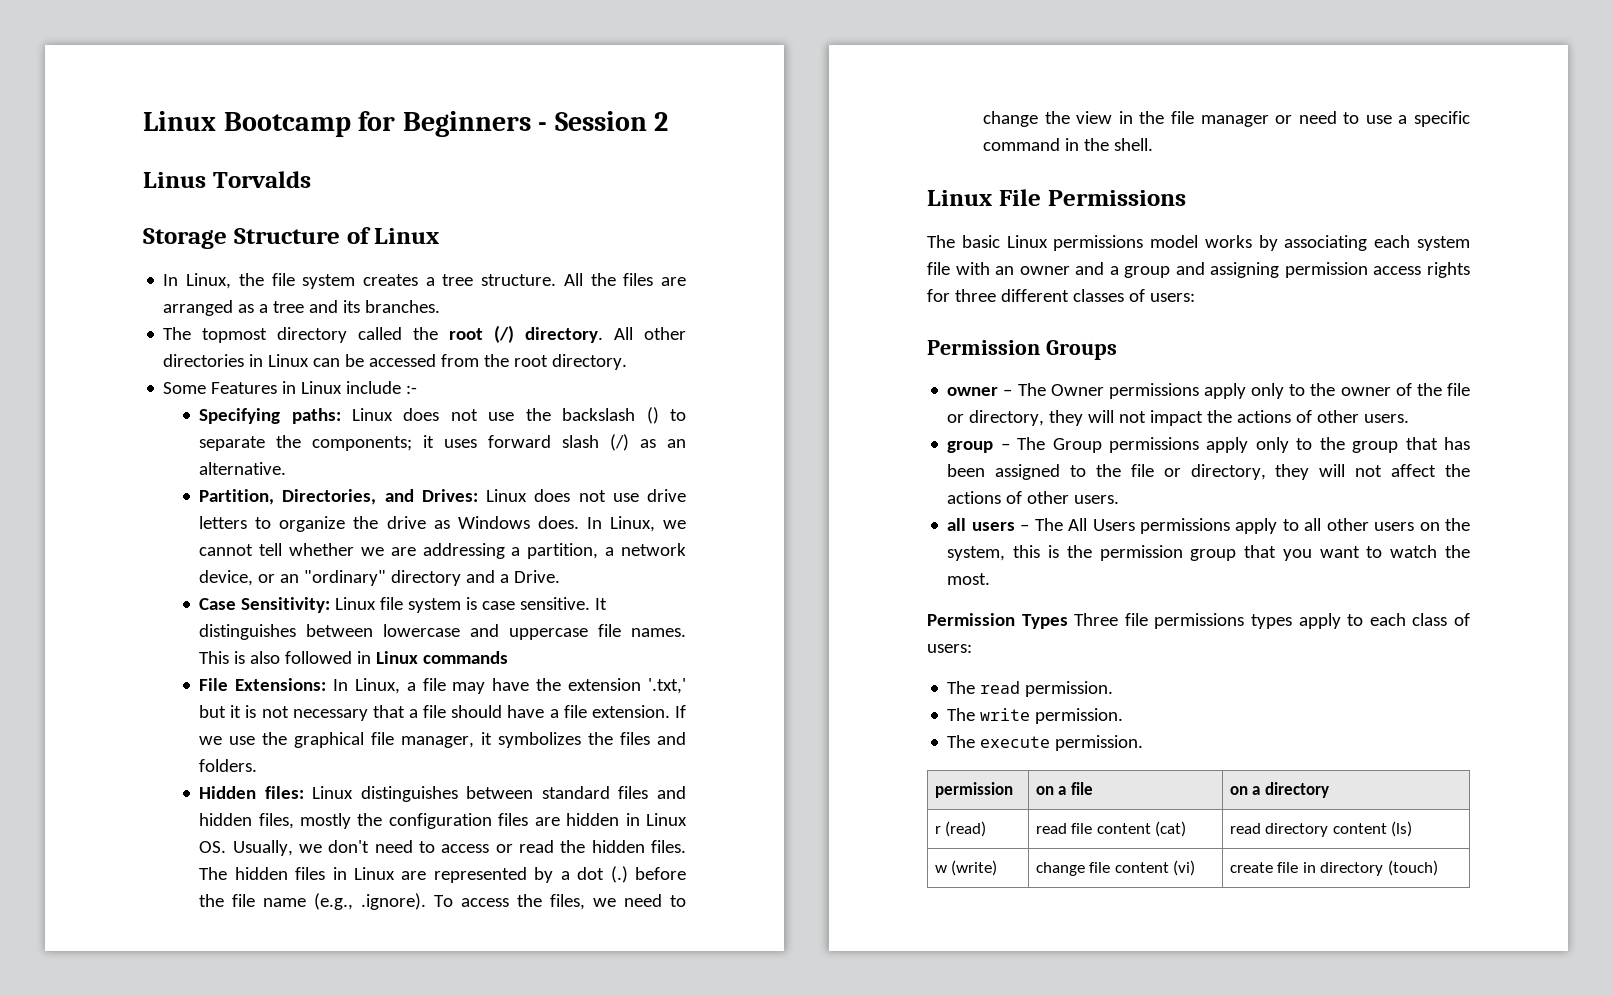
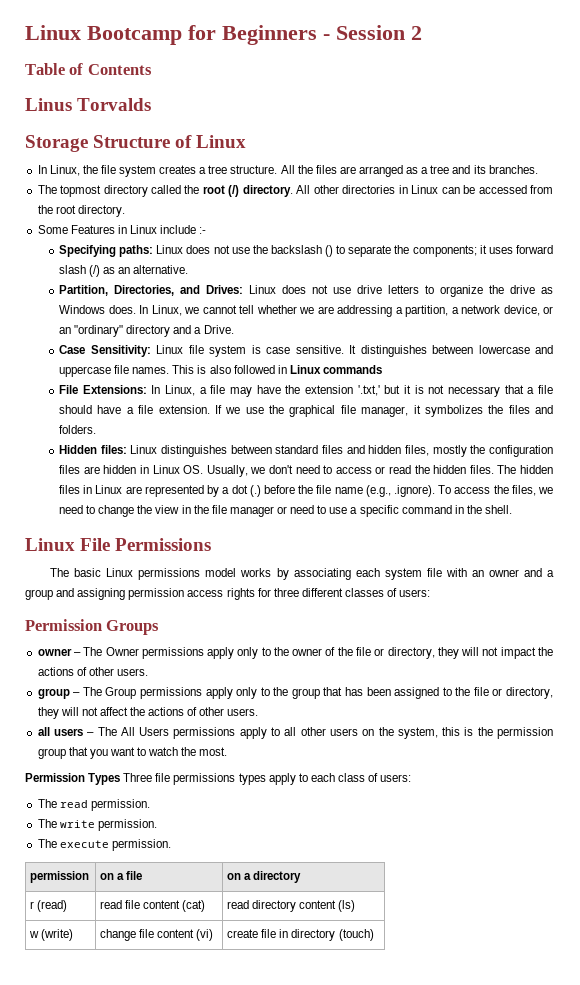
+ Table of Contents

